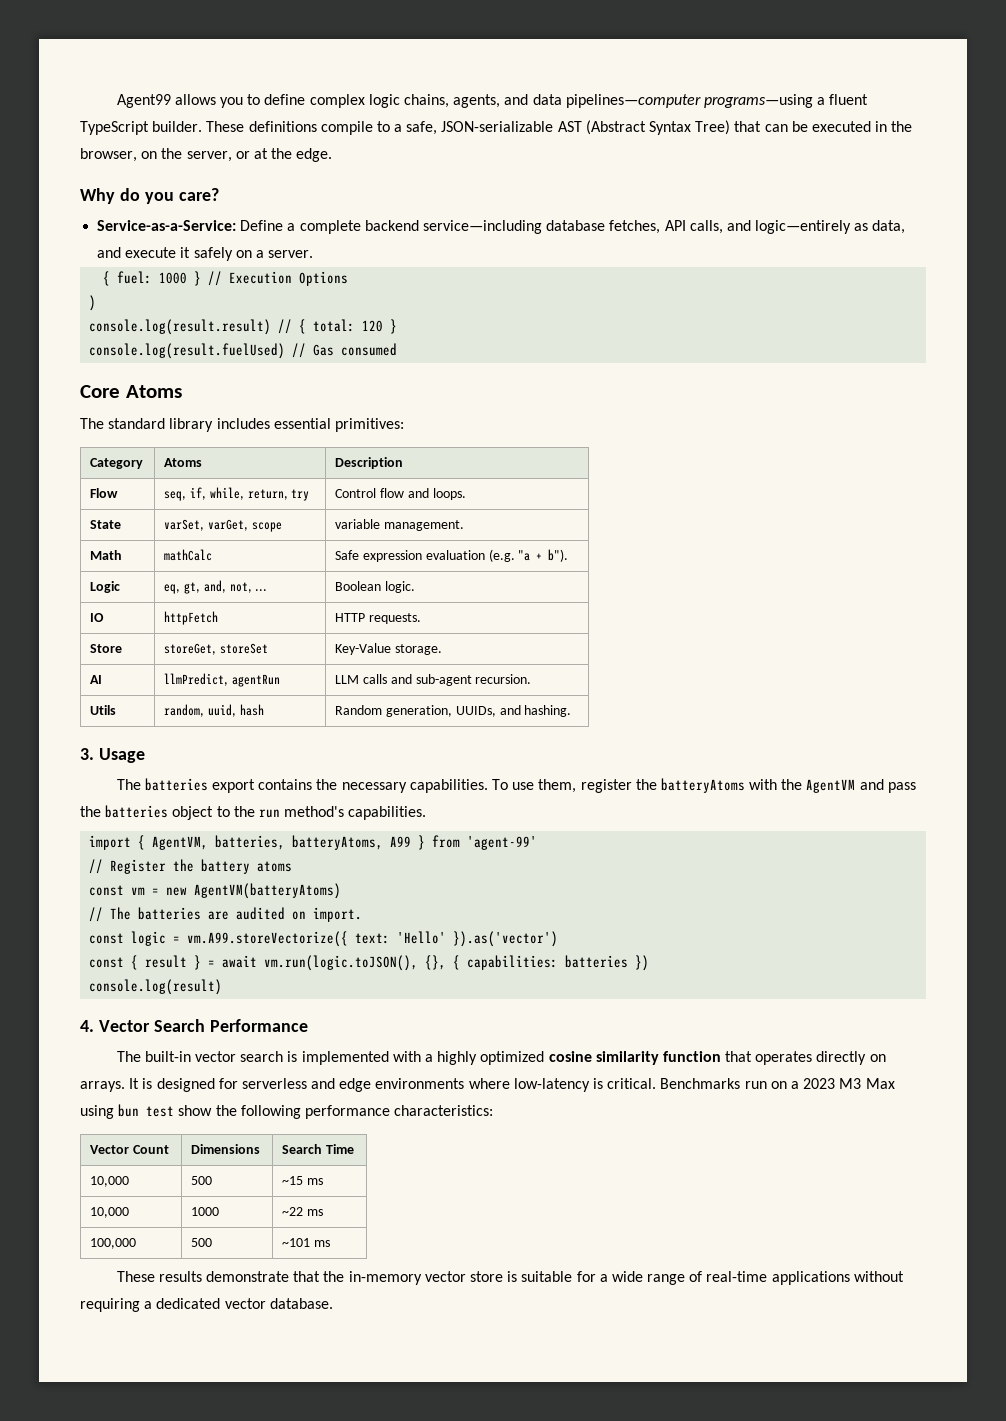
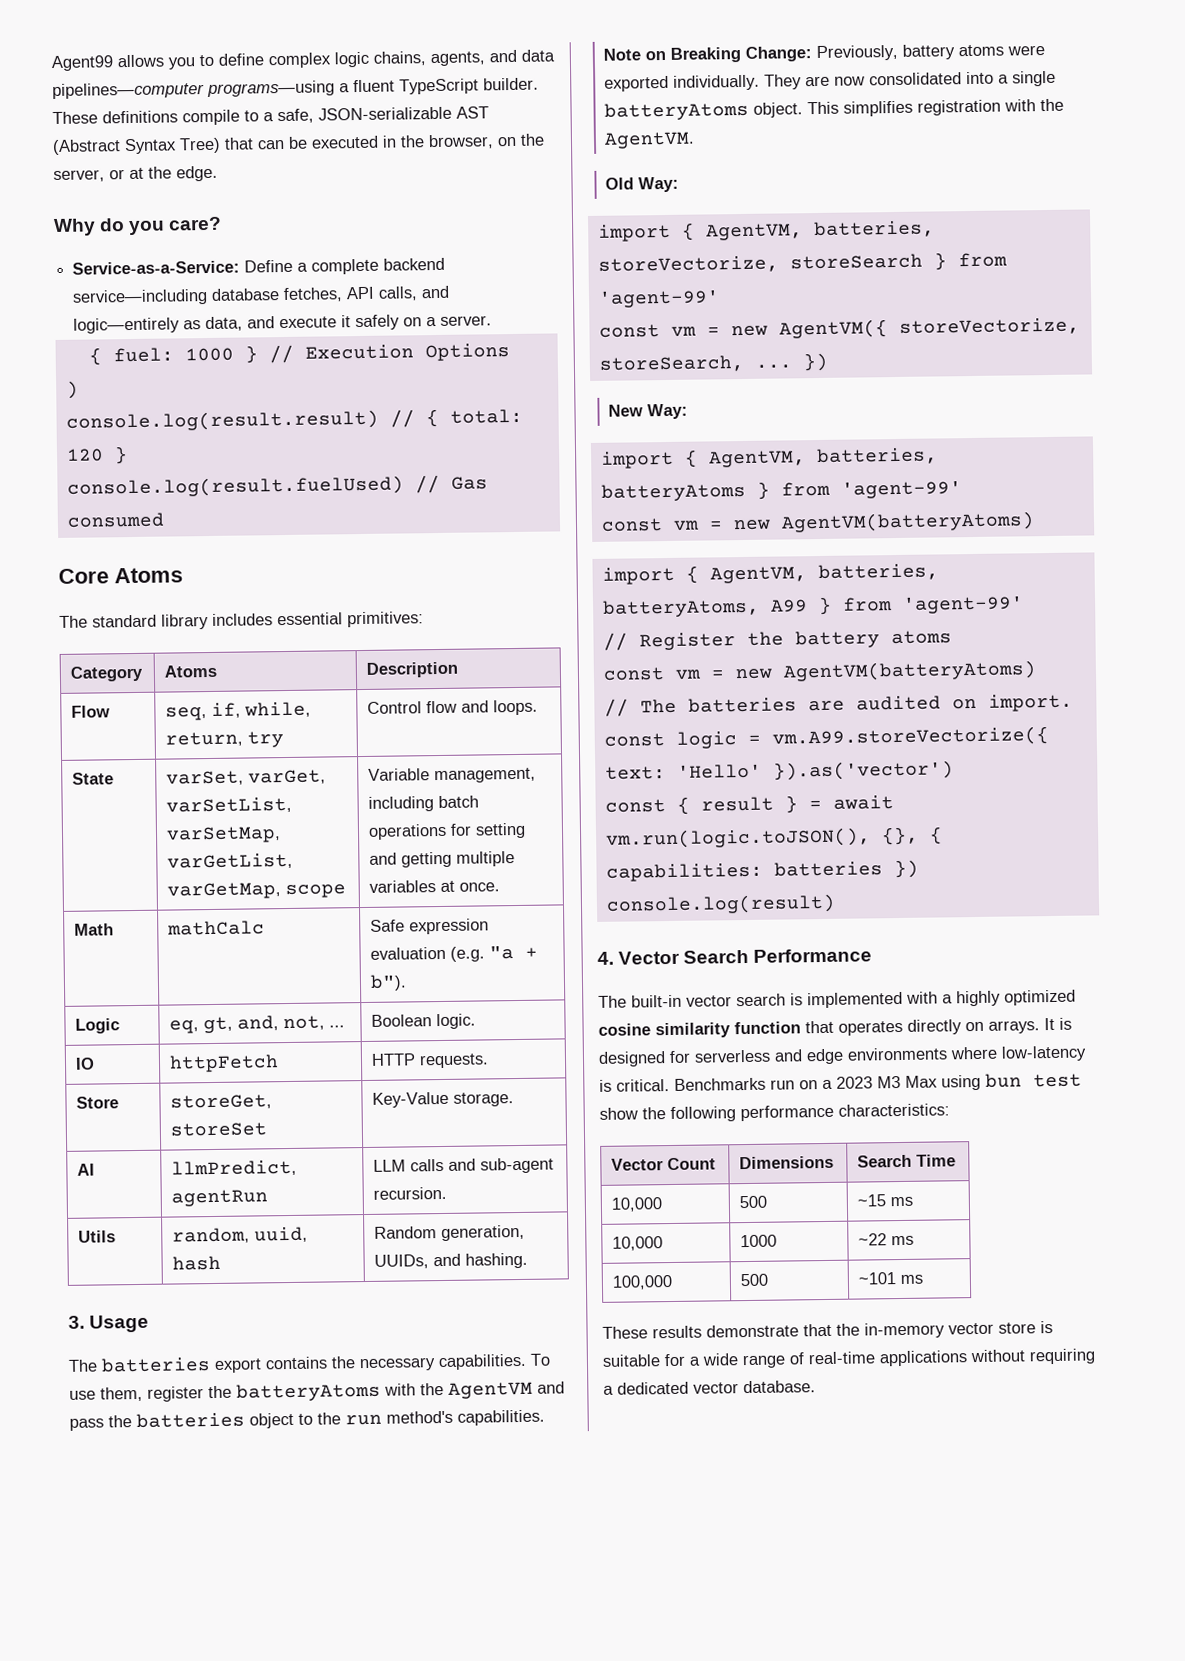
- State | varSet, varGet, scope | variable management.
+ State | varSet, varGet, varSetList, varSetMap, varGetList, varGetMap, scope | Variable management, including batch operations for setting and getting multiple variables at once.
+ Note on Breaking Change: Previously, battery atoms were exported individually. They are now consolidated into a single batteryAtoms object. This simplifies registration with the AgentVM.
+ Old Way:
+ import { AgentVM, batteries, storeVectorize, storeSearch } from 'agent-99'
+ const vm = new AgentVM({ storeVectorize, storeSearch, ... })
+ New Way:
+ import { AgentVM, batteries, batteryAtoms } from 'agent-99'
+ const vm = new AgentVM(batteryAtoms)

